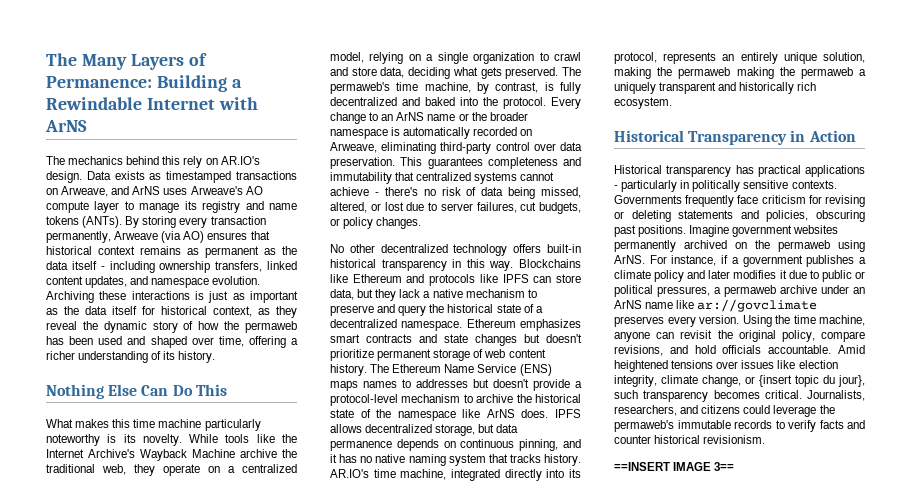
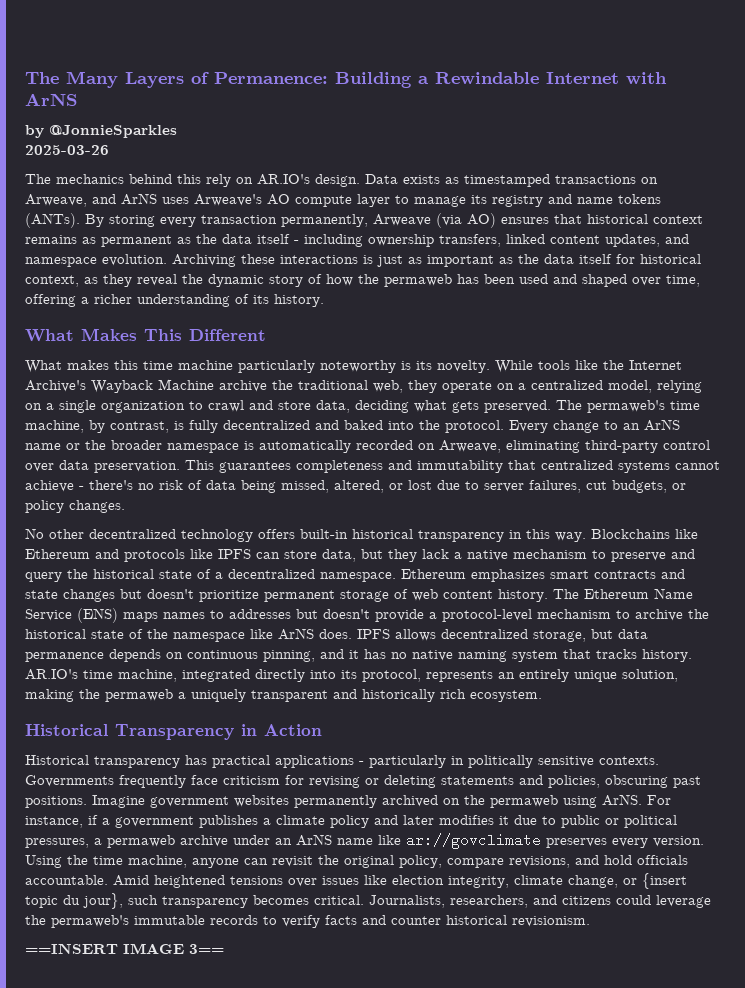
+ by @JonnieSparkles
+ 2025-03-26
- Nothing Else Can Do This
+ What Makes This Different
- AR.IO's time machine, integrated directly into its protocol, represents an entirely unique solution, making the permaweb making the permaweb a uniquely transparent and historically rich ecosystem.
+ AR.IO's time machine, integrated directly into its protocol, represents an entirely unique solution, making the permaweb a uniquely transparent and historically rich ecosystem.

